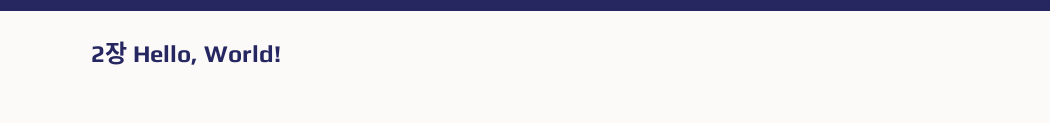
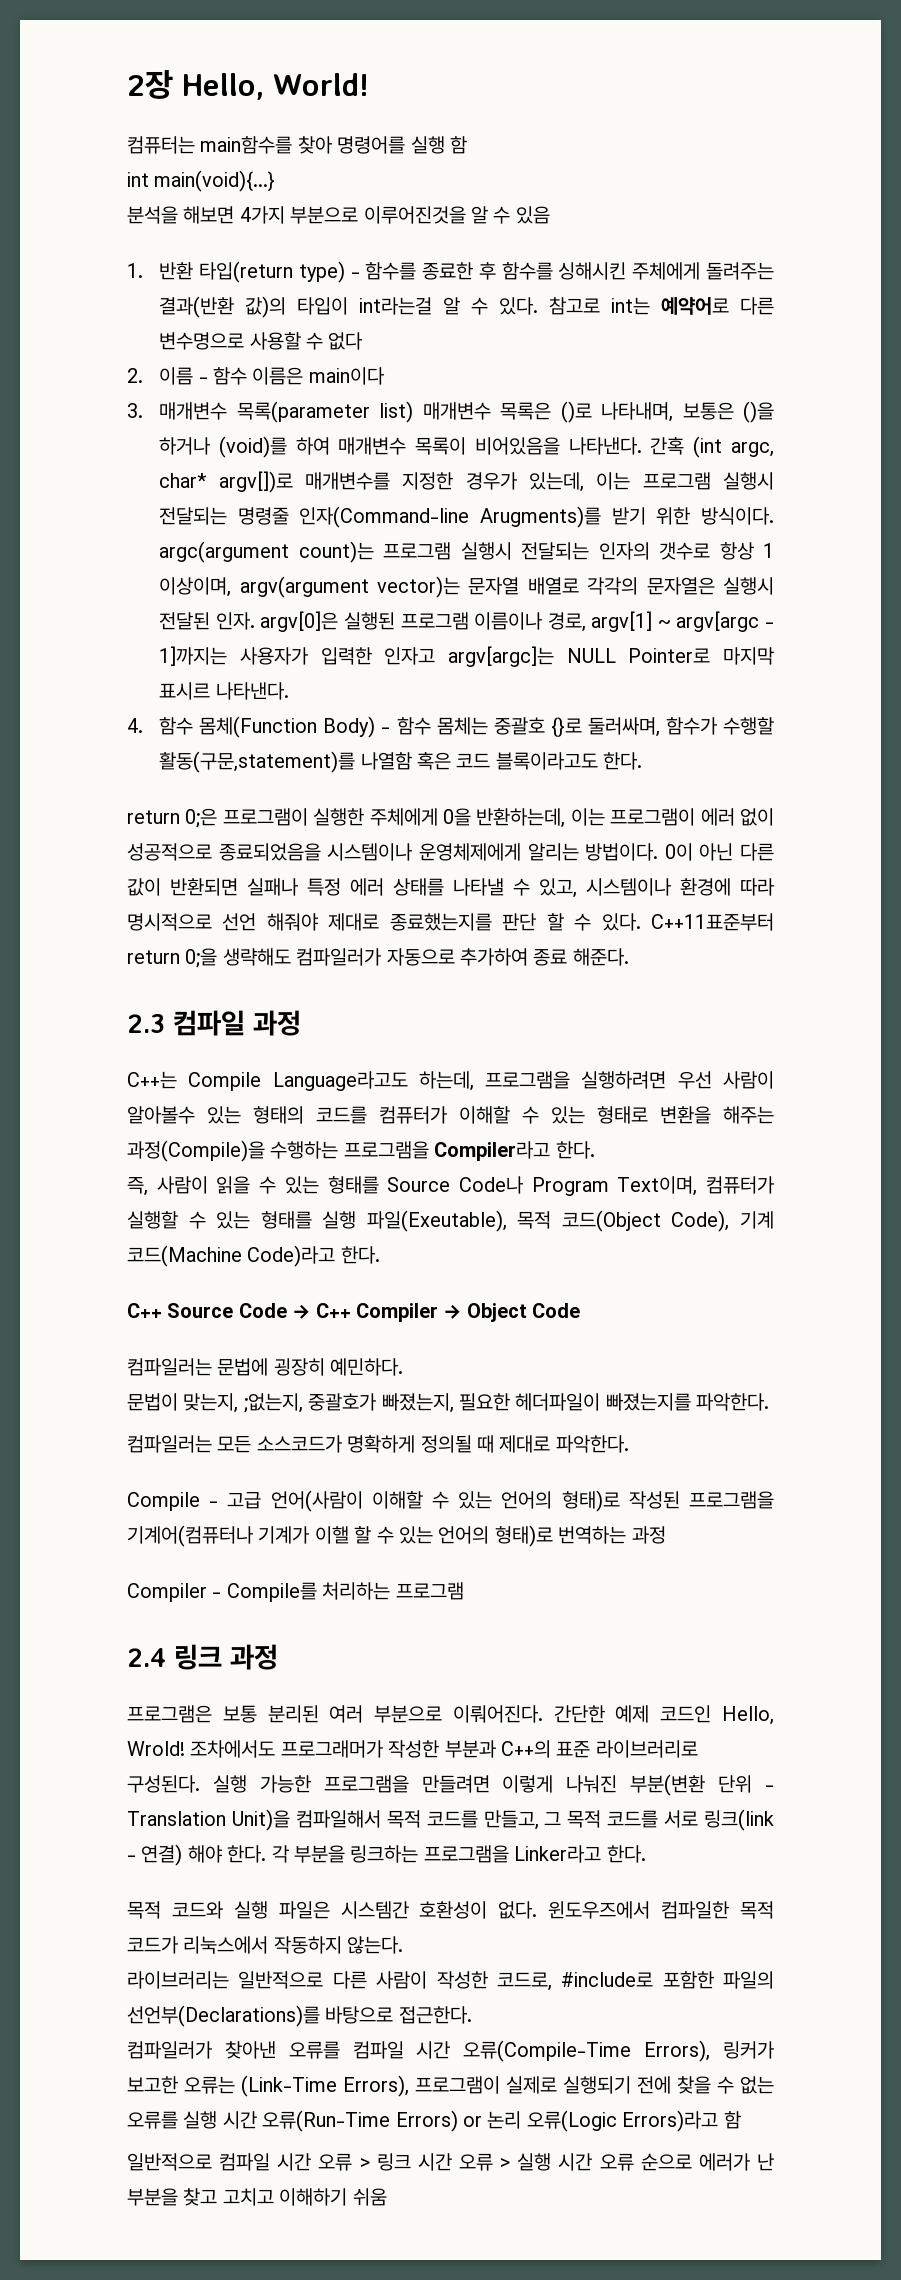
+ 컴퓨터는 main함수를 찾아 명령어를 실행 함
+ int main(void){...}
+ 분석을 해보면 4가지 부분으로 이루어진것을 알 수 있음
+ 1. 반환 타입(return type) - 함수를 종료한 후 함수를 싱해시킨 주체에게 돌려주는 결과(반환 값)의 타입이 int라는걸 알 수 있다. 참고로 int는 예약어로 다른 변수명으로 사용할 수 없다
+ 2. 이름 - 함수 이름은 main이다
+ 3. 매개변수 목록(parameter list) 매개변수 목록은 ()로 나타내며, 보통은 ()을 하거나 (void)를 하여 매개변수 목록이 비어있음을 나타낸다. 간혹 (int argc, char* argv[])로 매개변수를 지정한 경우가 있는데, 이는 프로그램 실행시 전달되는 명령줄 인자(Command-line Arugments)를 받기 위한 방식이다. argc(argument count)는 프로그램 실행시 전달되는 인자의 갯수로 항상 1 이상이며, argv(argument vector)는 문자열 배열로 각각의 문자열은 실행시 전달된 인자. argv[0]은 실행된 프로그램 이름이나 경로, argv[1] ~ argv[argc - 1]까지는 사용자가 입력한 인자고 argv[argc]는 NULL Pointer로 마지막 표시르 나타낸다.
+ 4. 함수 몸체(Function Body) - 함수 몸체는 중괄호 {}로 둘러싸며, 함수가 수행할 활동(구문,statement)를 나열함 혹은 코드 블록이라고도 한다.
+ return 0;은 프로그램이 실행한 주체에게 0을 반환하는데, 이는 프로그램이 에러 없이 성공적으로 종료되었음을 시스템이나 운영체제에게 알리는 방법이다. 0이 아닌 다른 값이 반환되면 실패나 특정 에러 상태를 나타낼 수 있고, 시스템이나 환경에 따라 명시적으로 선언 해줘야 제대로 종료했는지를 판단 할 수 있다. C++11표준부터 return 0;을 생략해도 컴파일러가 자동으로 추가하여 종료 해준다.
+ 2.3 컴파일 과정
+ C++는 Compile Language라고도 하는데, 프로그램을 실행하려면 우선 사람이 알아볼수 있는 형태의 코드를 컴퓨터가 이해할 수 있는 형태로 변환을 해주는 과정(Compile)을 수행하는 프로그램을 Compiler라고 한다.
+ 즉, 사람이 읽을 수 있는 형태를 Source Code나 Program Text이며, 컴퓨터가 실행할 수 있는 형태를 실행 파일(Exeutable), 목적 코드(Object Code), 기계 코드(Machine Code)라고 한다.
+ C++ Source Code → C++ Compiler → Object Code
+ 컴파일러는 문법에 굉장히 예민하다.
+ 문법이 맞는지, ;없는지, 중괄호가 빠졌는지, 필요한 헤더파일이 빠졌는지를 파악한다.
+ 컴파일러는 모든 소스코드가 명확하게 정의될 때 제대로 파악한다.
+ Compile - 고급 언어(사람이 이해할 수 있는 언어의 형태)로 작성된 프로그램을 기계어(컴퓨터나 기계가 이핼 할 수 있는 언어의 형태)로 번역하는 과정
+ Compiler - Compile를 처리하는 프로그램
+ 2.4 링크 과정
+ 프로그램은 보통 분리된 여러 부분으로 이뤄어진다. 간단한 예제 코드인 Hello, Wrold! 조차에서도 프로그래머가 작성한 부분과 C++의 표준 라이브러리로 구성된다. 실행 가능한 프로그램을 만들려면 이렇게 나눠진 부분(변환 단위 - Translation Unit)을 컴파일해서 목적 코드를 만들고, 그 목적 코드를 서로 링크(link - 연결) 해야 한다. 각 부분을 링크하는 프로그램을 Linker라고 한다.
+ 목적 코드와 실행 파일은 시스템간 호환성이 없다. 윈도우즈에서 컴파일한 목적 코드가 리눅스에서 작동하지 않는다.
+ 라이브러리는 일반적으로 다른 사람이 작성한 코드로, #include로 포함한 파일의 선언부(Declarations)를 바탕으로 접근한다.
+ 컴파일러가 찾아낸 오류를 컴파일 시간 오류(Compile-Time Errors), 링커가 보고한 오류는 (Link-Time Errors), 프로그램이 실제로 실행되기 전에 찾을 수 없는 오류를 실행 시간 오류(Run-Time Errors) or 논리 오류(Logic Errors)라고 함
+ 일반적으로 컴파일 시간 오류 > 링크 시간 오류 > 실행 시간 오류 순으로 에러가 난 부분을 찾고 고치고 이해하기 쉬움

